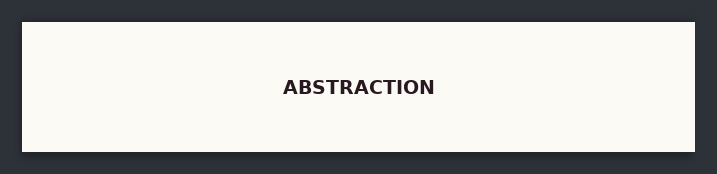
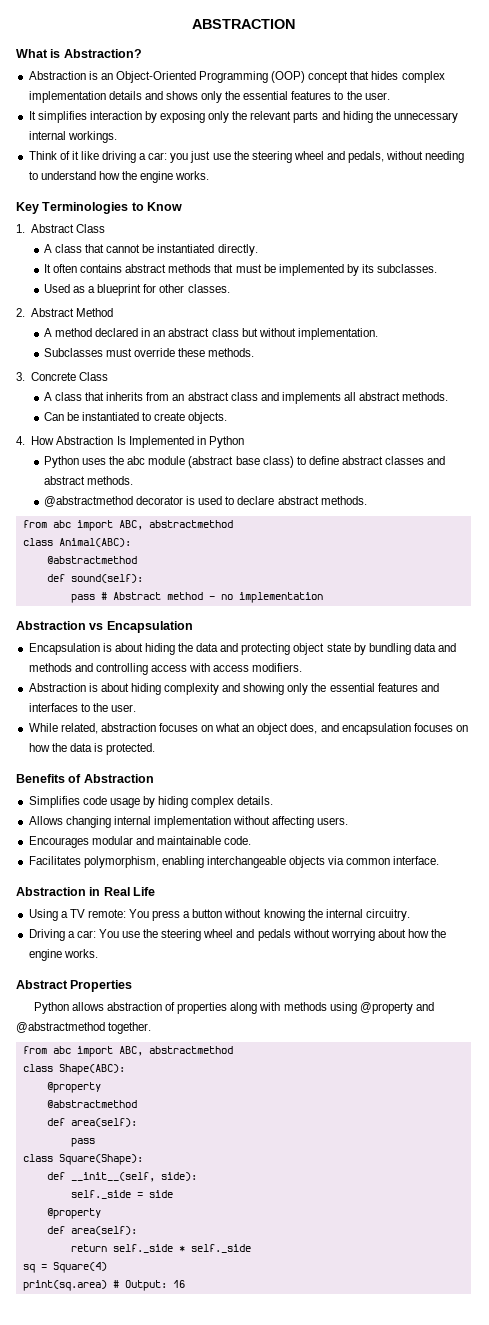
+ What is Abstraction?
+ Abstraction is an Object-Oriented Programming (OOP) concept that hides complex implementation details and shows only the essential features to the user.
+ It simplifies interaction by exposing only the relevant parts and hiding the unnecessary internal workings.
+ Think of it like driving a car: you just use the steering wheel and pedals, without needing to understand how the engine works.
+ Key Terminologies to Know
+ 1. Abstract Class
+ A class that cannot be instantiated directly.
+ It often contains abstract methods that must be implemented by its subclasses.
+ Used as a blueprint for other classes.
+ 2. Abstract Method
+ A method declared in an abstract class but without implementation.
+ Subclasses must override these methods.
+ 3. Concrete Class
+ A class that inherits from an abstract class and implements all abstract methods.
+ Can be instantiated to create objects.
+ 4. How Abstraction Is Implemented in Python
+ Python uses the abc module (abstract base class) to define abstract classes and abstract methods.
+ @abstractmethod decorator is used to declare abstract methods.
+ from abc import ABC, abstractmethod
+ class Animal(ABC):
+ @abstractmethod
+ def sound(self):
+ pass # Abstract method - no implementation
+ Abstraction vs Encapsulation
+ Encapsulation is about hiding the data and protecting object state by bundling data and methods and controlling access with access modifiers.
+ Abstraction is about hiding complexity and showing only the essential features and interfaces to the user.
+ While related, abstraction focuses on what an object does, and encapsulation focuses on how the data is protected.
+ Benefits of Abstraction
+ Simplifies code usage by hiding complex details.
+ Allows changing internal implementation without affecting users.
+ Encourages modular and maintainable code.
+ Facilitates polymorphism, enabling interchangeable objects via common interface.
+ Abstraction in Real Life
+ Using a TV remote: You press a button without knowing the internal circuitry.
+ Driving a car: You use the steering wheel and pedals without worrying about how the engine works.
+ Abstract Properties
+ Python allows abstraction of properties along with methods using @property and @abstractmethod together.
+ from abc import ABC, abstractmethod
+ class Shape(ABC):
+ @property
+ @abstractmethod
+ def area(self):
+ pass
+ class Square(Shape):
+ def __init__(self, side):
+ self._side = side
+ @property
+ def area(self):
+ return self._side * self._side
+ sq = Square(4)
+ print(sq.area) # Output: 16

